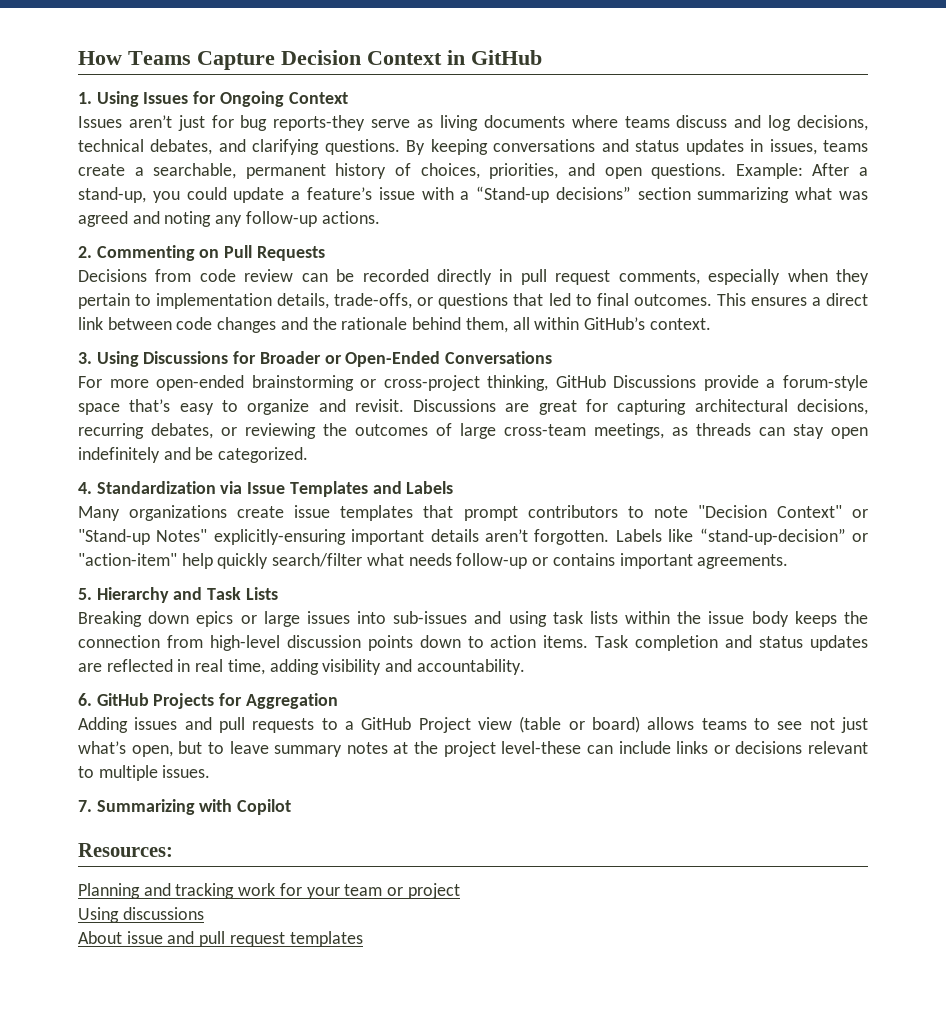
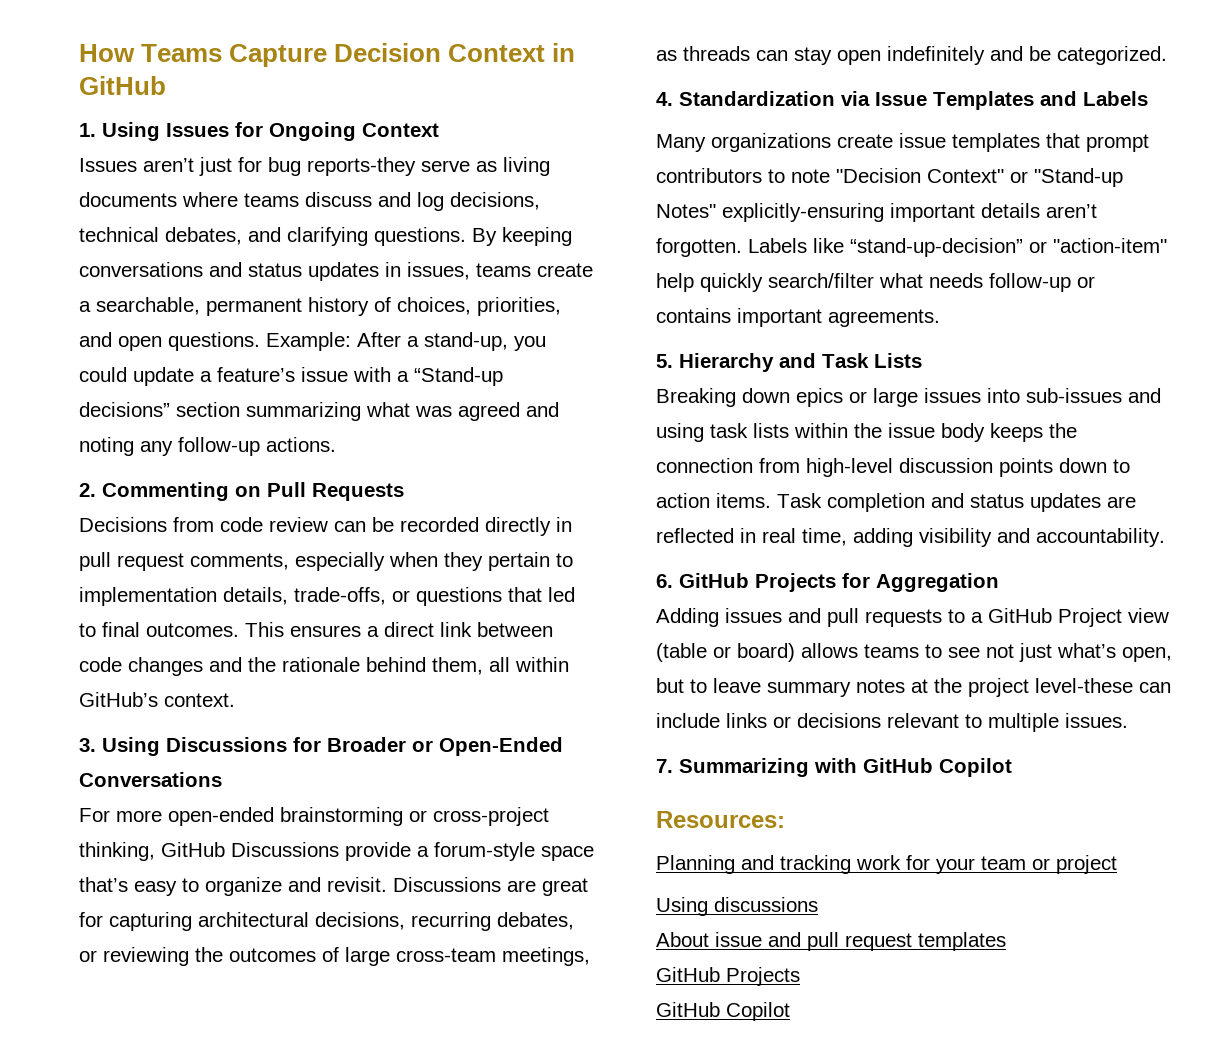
- 7. Summarizing with Copilot
+ 7. Summarizing with GitHub Copilot
  About issue and pull request templates
+ GitHub Projects
+ GitHub Copilot

